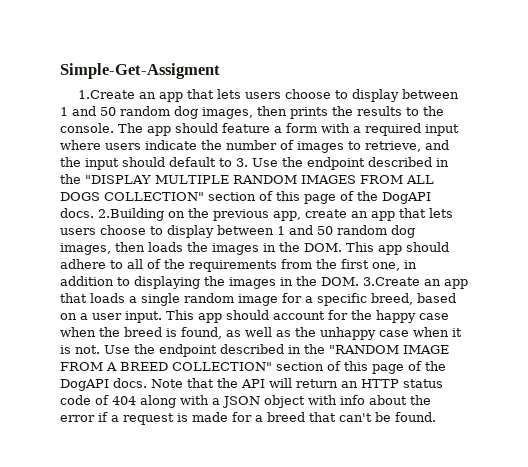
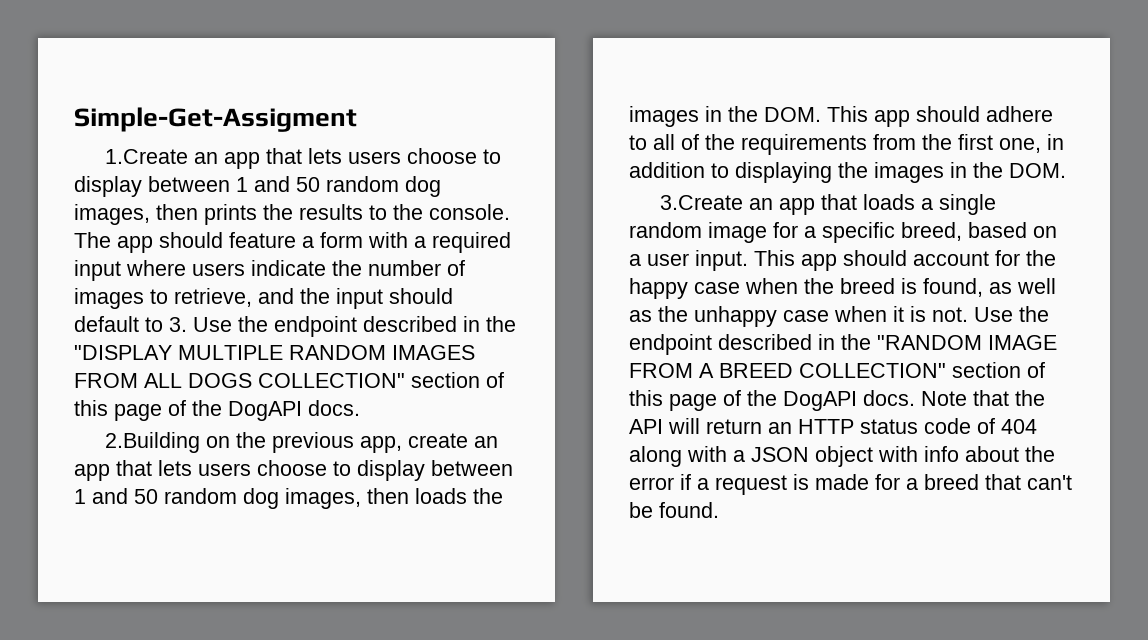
- The app should feature a form with a required input where users indicate the number of images to retrieve, and the input should default to 3. Use the endpoint described in the "DISPLAY MULTIPLE RANDOM IMAGES FROM ALL DOGS COLLECTION" section of this page of the DogAPI docs. 2.Building on the previous app, create an app that lets users choose to display between 1 and 50 random dog images, then loads the images in the DOM. This app should adhere to all of the requirements from the first one, in addition to displaying the images in the DOM. 3.Create an app that loads a single random image for a specific breed, based on a user input.
+ The app should feature a form with a required input where users indicate the number of images to retrieve, and the input should default to 3. Use the endpoint described in the "DISPLAY MULTIPLE RANDOM IMAGES FROM ALL DOGS COLLECTION" section of this page of the DogAPI docs.
+ 2.Building on the previous app, create an app that lets users choose to display between 1 and 50 random dog images, then loads the images in the DOM. This app should adhere to all of the requirements from the first one, in addition to displaying the images in the DOM.
+ 3.Create an app that loads a single random image for a specific breed, based on a user input.

